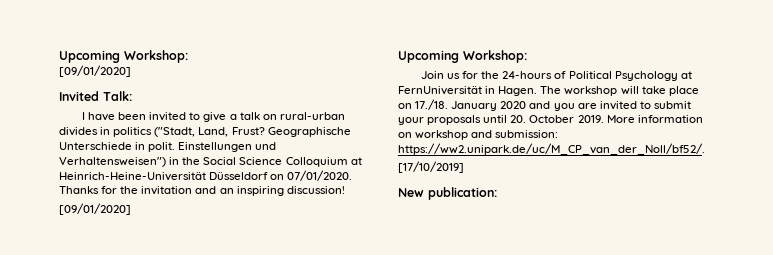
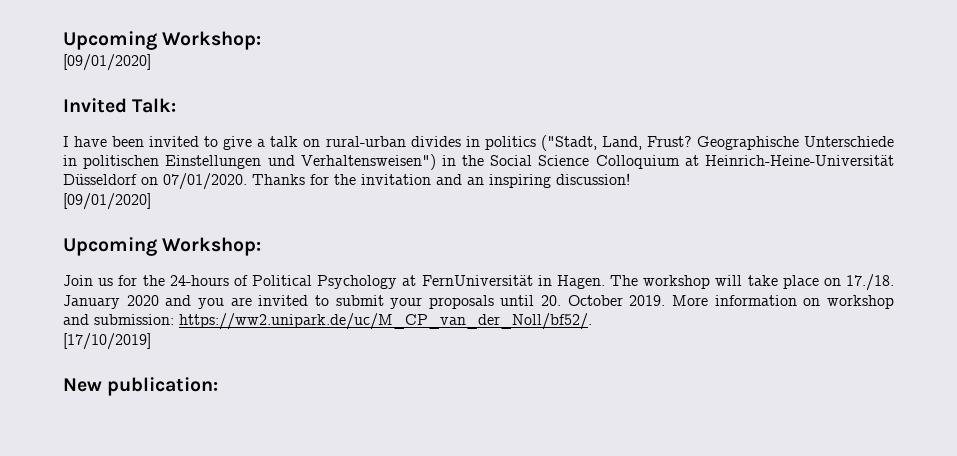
- Geographische Unterschiede in polit. Einstellungen und Verhaltensweisen") in the Social Science Colloquium at Heinrich-Heine-Universität Düsseldorf on 07/01/2020.
+ Geographische Unterschiede in politischen Einstellungen und Verhaltensweisen") in the Social Science Colloquium at Heinrich-Heine-Universität Düsseldorf on 07/01/2020.

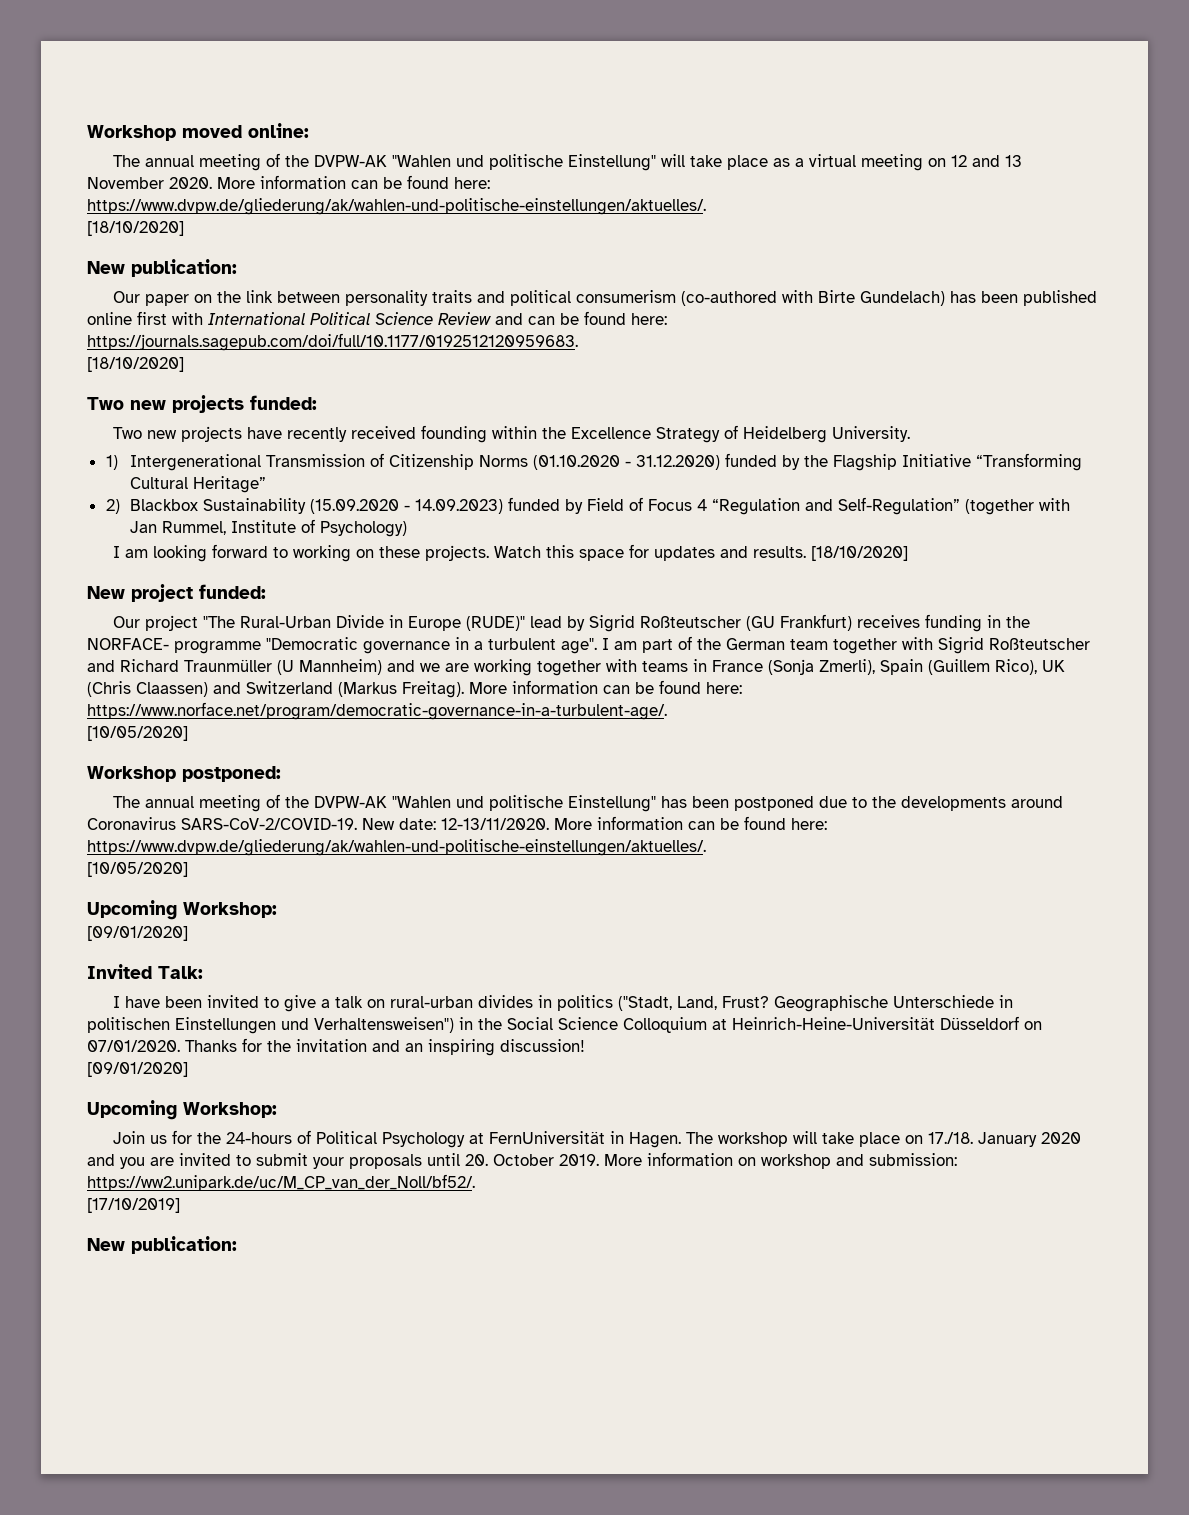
+ Workshop moved online:
+ The annual meeting of the DVPW-AK "Wahlen und politische Einstellung" will take place as a virtual meeting on 12 and 13 November 2020. More information can be found here: https://www.dvpw.de/gliederung/ak/wahlen-und-politische-einstellungen/aktuelles/.
+ [18/10/2020]
+ New publication:
+ Our paper on the link between personality traits and political consumerism (co-authored with Birte Gundelach) has been published online first with International Political Science Review and can be found here: https://journals.sagepub.com/doi/full/10.1177/0192512120959683.
+ [18/10/2020]
+ Two new projects funded:
+ Two new projects have recently received founding within the Excellence Strategy of Heidelberg University.
+ 1) Intergenerational Transmission of Citizenship Norms (01.10.2020 - 31.12.2020) funded by the Flagship Initiative “Transforming Cultural Heritage”
+ 2) Blackbox Sustainability (15.09.2020 - 14.09.2023) funded by Field of Focus 4 “Regulation and Self-Regulation” (together with Jan Rummel, Institute of Psychology)
+ I am looking forward to working on these projects. Watch this space for updates and results. [18/10/2020]
+ New project funded:
+ Our project "The Rural-Urban Divide in Europe (RUDE)" lead by Sigrid Roßteutscher (GU Frankfurt) receives funding in the NORFACE- programme "Democratic governance in a turbulent age". I am part of the German team together with Sigrid Roßteutscher and Richard Traunmüller (U Mannheim) and we are working together with teams in France (Sonja Zmerli), Spain (Guillem Rico), UK (Chris Claassen) and Switzerland (Markus Freitag). More information can be found here: https://www.norface.net/program/democratic-governance-in-a-turbulent-age/.
+ [10/05/2020]
+ Workshop postponed:
+ The annual meeting of the DVPW-AK "Wahlen und politische Einstellung" has been postponed due to the developments around Coronavirus SARS-CoV-2/COVID-19. New date: 12-13/11/2020. More information can be found here: https://www.dvpw.de/gliederung/ak/wahlen-und-politische-einstellungen/aktuelles/.
+ [10/05/2020]

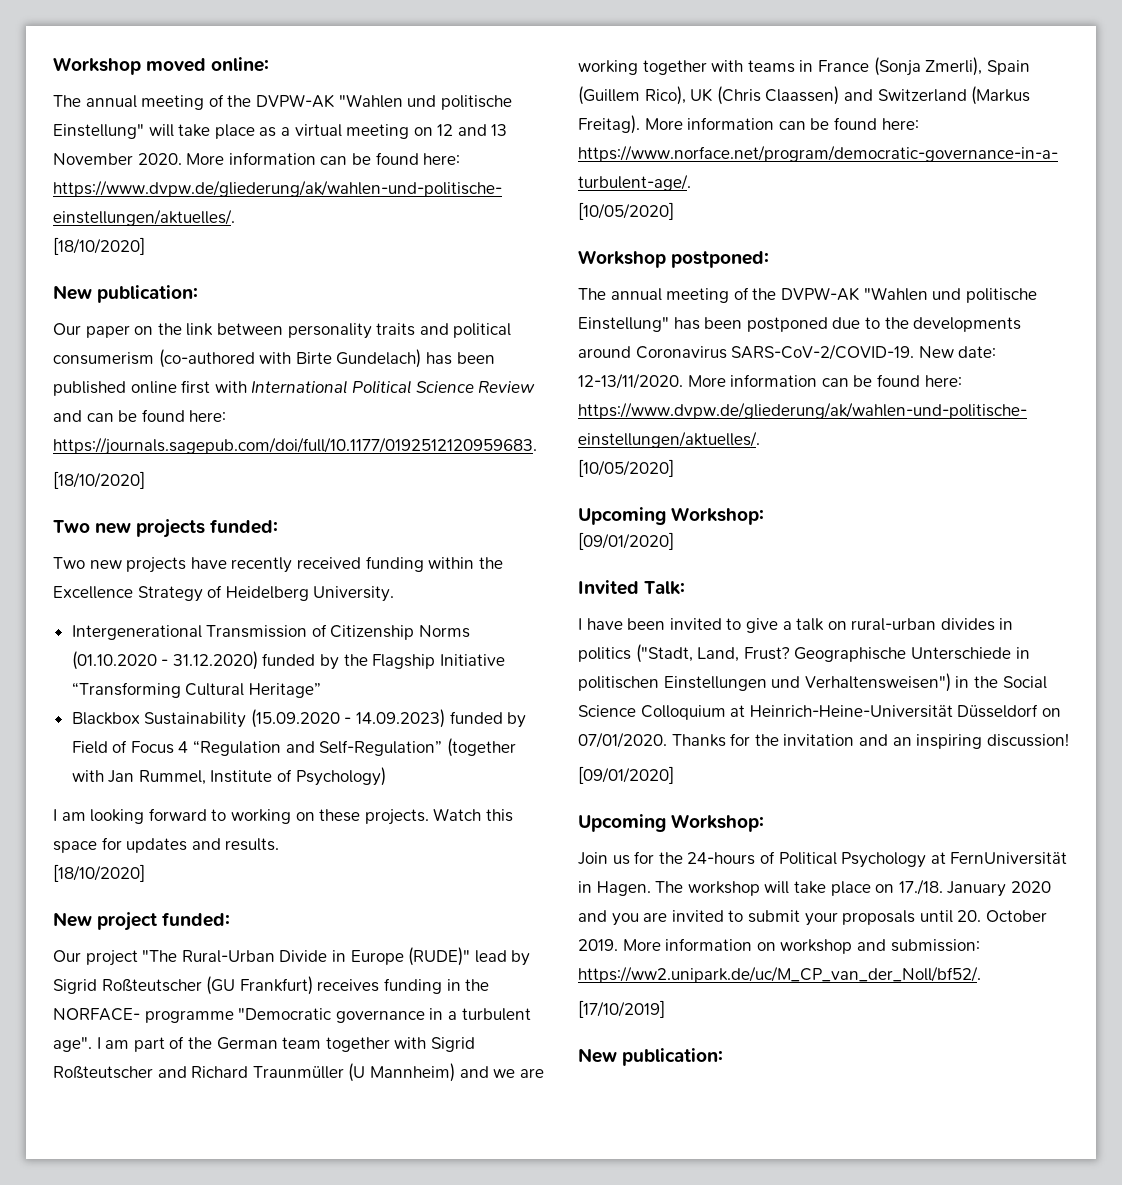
- Two new projects have recently received founding within the Excellence Strategy of Heidelberg University.
+ Two new projects have recently received funding within the Excellence Strategy of Heidelberg University.
- 1) Intergenerational Transmission of Citizenship Norms (01.10.2020 - 31.12.2020) funded by the Flagship Initiative “Transforming Cultural Heritage”
+ Intergenerational Transmission of Citizenship Norms (01.10.2020 - 31.12.2020) funded by the Flagship Initiative “Transforming Cultural Heritage”
- 2) Blackbox Sustainability (15.09.2020 - 14.09.2023) funded by Field of Focus 4 “Regulation and Self-Regulation” (together with Jan Rummel, Institute of Psychology)
+ Blackbox Sustainability (15.09.2020 - 14.09.2023) funded by Field of Focus 4 “Regulation and Self-Regulation” (together with Jan Rummel, Institute of Psychology)
- Watch this space for updates and results. [18/10/2020]
+ Watch this space for updates and results.
+ [18/10/2020]

